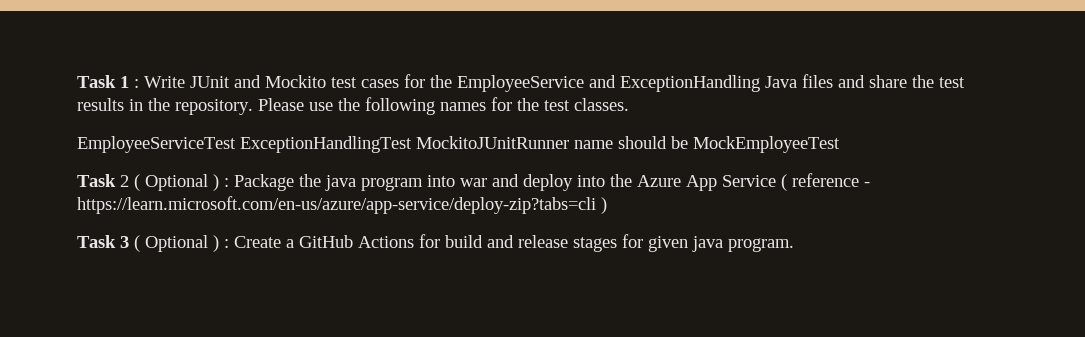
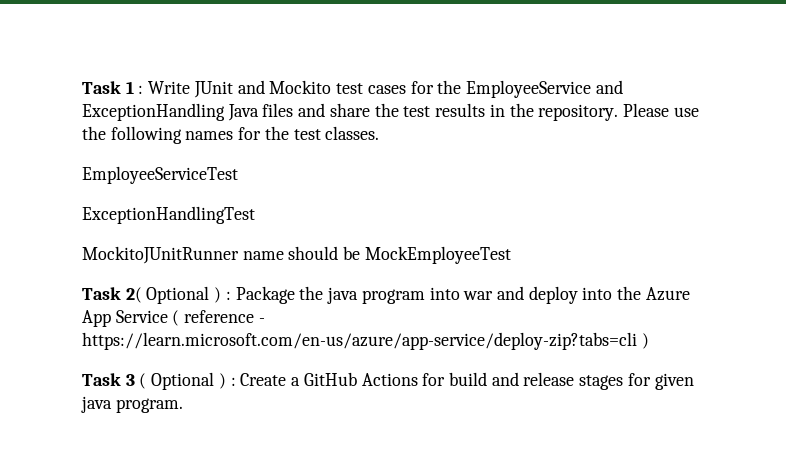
- EmployeeServiceTest ExceptionHandlingTest MockitoJUnitRunner name should be MockEmployeeTest
+ EmployeeServiceTest
+ ExceptionHandlingTest
+ MockitoJUnitRunner name should be MockEmployeeTest
- Task 2 ( Optional ) : Package the java program into war and deploy into the Azure App Service ( reference - https://learn.microsoft.com/en-us/azure/app-service/deploy-zip?tabs=cli )
+ Task 2( Optional ) : Package the java program into war and deploy into the Azure App Service ( reference - https://learn.microsoft.com/en-us/azure/app-service/deploy-zip?tabs=cli )

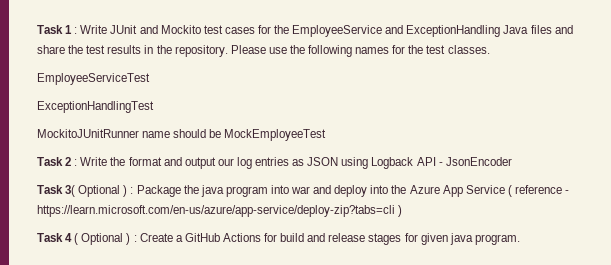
- Task 2( Optional ) : Package the java program into war and deploy into the Azure App Service ( reference - https://learn.microsoft.com/en-us/azure/app-service/deploy-zip?tabs=cli )
+ Task 2 : Write the format and output our log entries as JSON using Logback API - JsonEncoder
+ Task 3( Optional ) : Package the java program into war and deploy into the Azure App Service ( reference - https://learn.microsoft.com/en-us/azure/app-service/deploy-zip?tabs=cli )
- Task 3 ( Optional ) : Create a GitHub Actions for build and release stages for given java program.
+ Task 4 ( Optional ) : Create a GitHub Actions for build and release stages for given java program.

